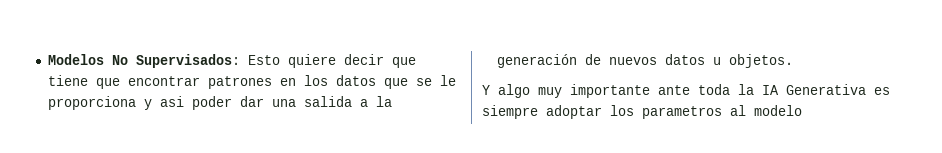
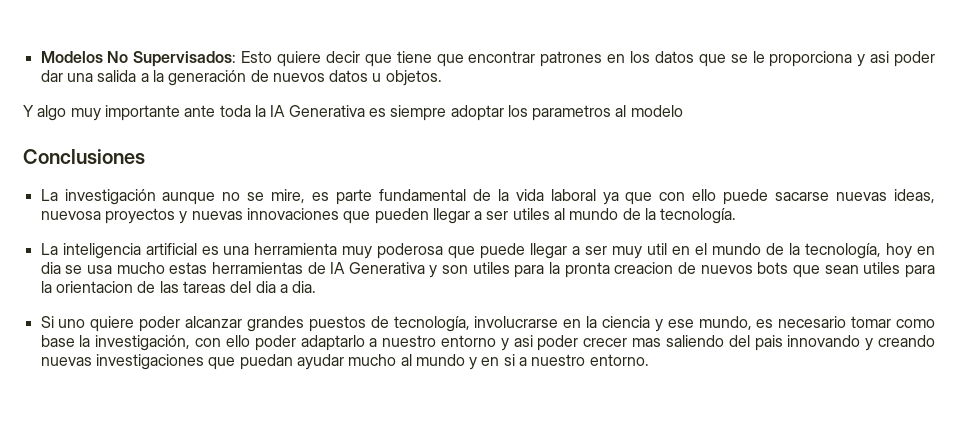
+ Conclusiones
+ La investigación aunque no se mire, es parte fundamental de la vida laboral ya que con ello puede sacarse nuevas ideas, nuevosa proyectos y nuevas innovaciones que pueden llegar a ser utiles al mundo de la tecnología.
+ La inteligencia artificial es una herramienta muy poderosa que puede llegar a ser muy util en el mundo de la tecnología, hoy en dia se usa mucho estas herramientas de IA Generativa y son utiles para la pronta creacion de nuevos bots que sean utiles para la orientacion de las tareas del dia a dia.
+ Si uno quiere poder alcanzar grandes puestos de tecnología, involucrarse en la ciencia y ese mundo, es necesario tomar como base la investigación, con ello poder adaptarlo a nuestro entorno y asi poder crecer mas saliendo del pais innovando y creando nuevas investigaciones que puedan ayudar mucho al mundo y en si a nuestro entorno.

